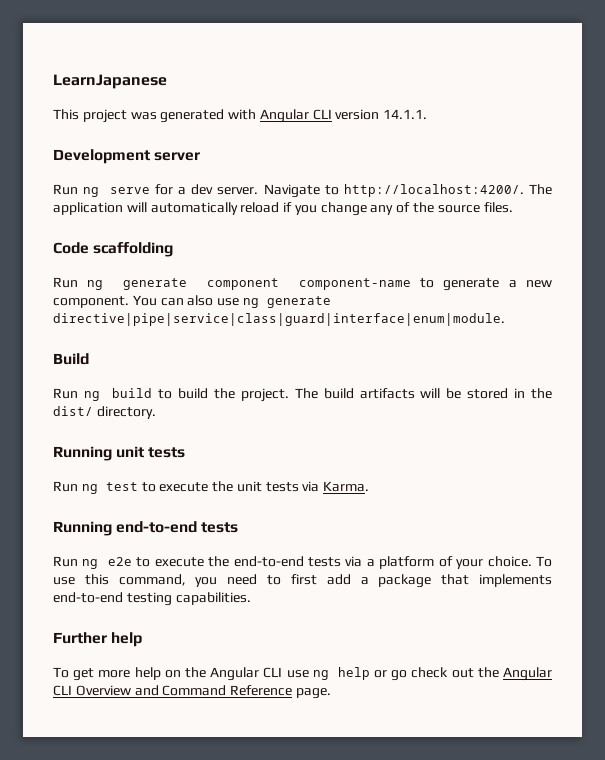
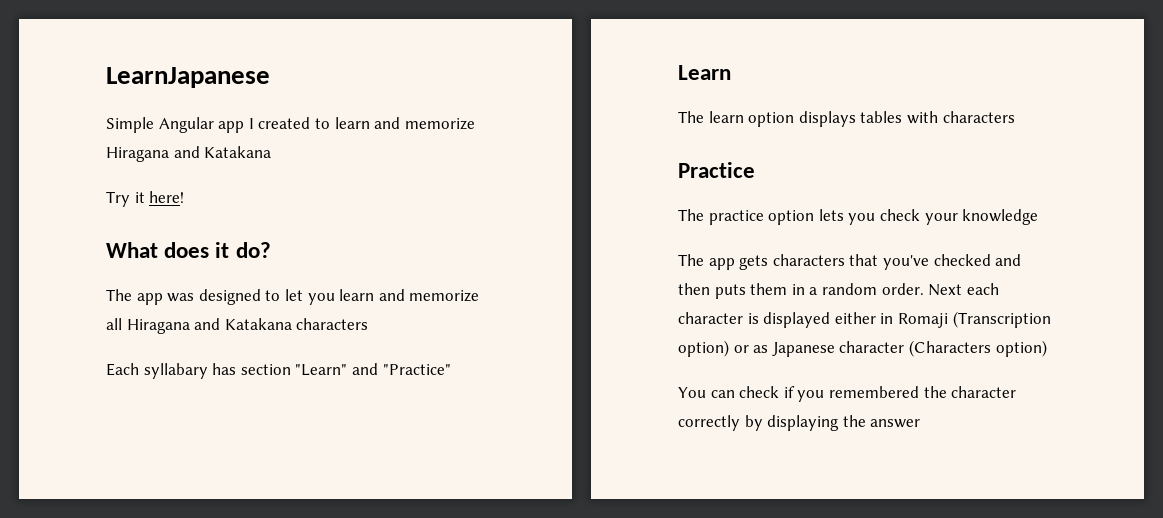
- This project was generated with Angular CLI version 14.1.1.
- Development server
- Run ng serve for a dev server. Navigate to http://localhost:4200/. The application will automatically reload if you change any of the source files.
- Code scaffolding
- Run ng generate component component-name to generate a new component. You can also use ng generate directive|pipe|service|class|guard|interface|enum|module.
- Build
- Run ng build to build the project. The build artifacts will be stored in the dist/ directory.
- Running unit tests
- Run ng test to execute the unit tests via Karma.
- Running end-to-end tests
- Run ng e2e to execute the end-to-end tests via a platform of your choice. To use this command, you need to first add a package that implements end-to-end testing capabilities.
- Further help
- To get more help on the Angular CLI use ng help or go check out the Angular CLI Overview and Command Reference page.
+ Simple Angular app I created to learn and memorize Hiragana and Katakana
+ Try it here!
+ What does it do?
+ The app was designed to let you learn and memorize all Hiragana and Katakana characters
+ Each syllabary has section "Learn" and "Practice"
+ Learn
+ The learn option displays tables with characters
+ Practice
+ The practice option lets you check your knowledge
+ The app gets characters that you've checked and then puts them in a random order. Next each character is displayed either in Romaji (Transcription option) or as Japanese character (Characters option)
+ You can check if you remembered the character correctly by displaying the answer

